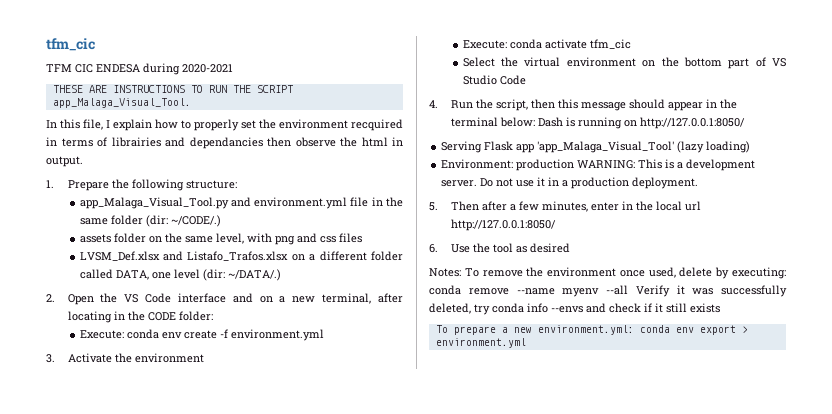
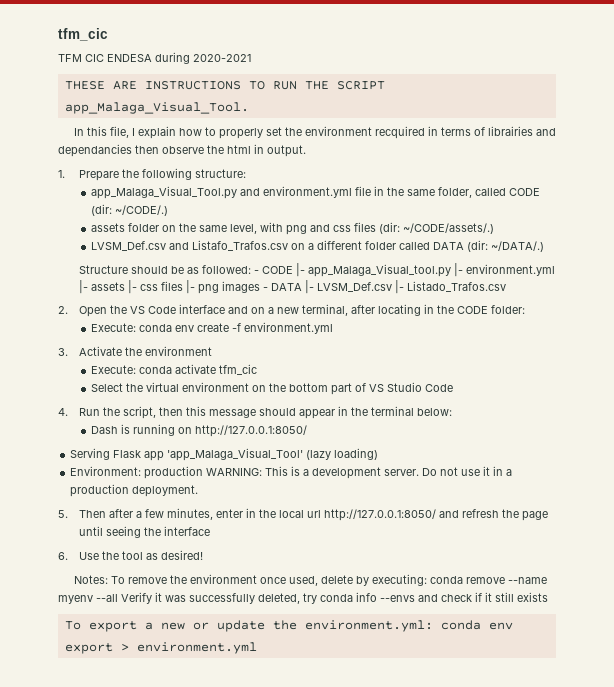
- app_Malaga_Visual_Tool.py and environment.yml file in the same folder (dir: ~/CODE/.)
+ app_Malaga_Visual_Tool.py and environment.yml file in the same folder, called CODE (dir: ~/CODE/.)
- assets folder on the same level, with png and css files
- LVSM_Def.xlsx and Listafo_Trafos.xlsx on a different folder called DATA, one level (dir: ~/DATA/.)
+ assets folder on the same level, with png and css files (dir: ~/CODE/assets/.)
+ LVSM_Def.csv and Listafo_Trafos.csv on a different folder called DATA (dir: ~/DATA/.)
+ Structure should be as followed: - CODE |- app_Malaga_Visual_tool.py |- environment.yml |- assets |- css files |- png images - DATA |- LVSM_Def.csv |- Listado_Trafos.csv
- 4. Run the script, then this message should appear in the terminal below: Dash is running on http://127.0.0.1:8050/
+ 4. Run the script, then this message should appear in the terminal below:
+ Dash is running on http://127.0.0.1:8050/
- 5. Then after a few minutes, enter in the local url http://127.0.0.1:8050/
+ 5. Then after a few minutes, enter in the local url http://127.0.0.1:8050/ and refresh the page until seeing the interface
- 6. Use the tool as desired
+ 6. Use the tool as desired!
- To prepare a new environment.yml: conda env export > environment.yml
+ To export a new or update the environment.yml: conda env export > environment.yml

